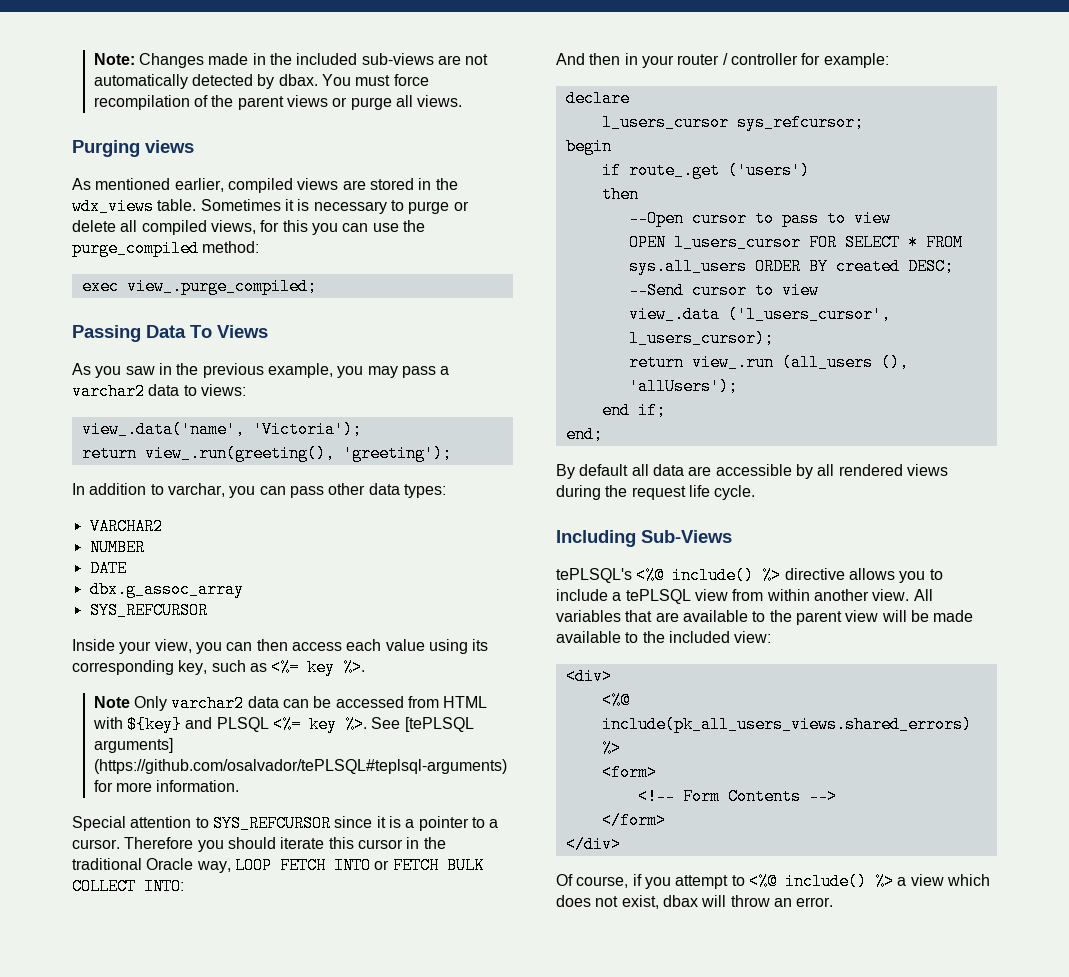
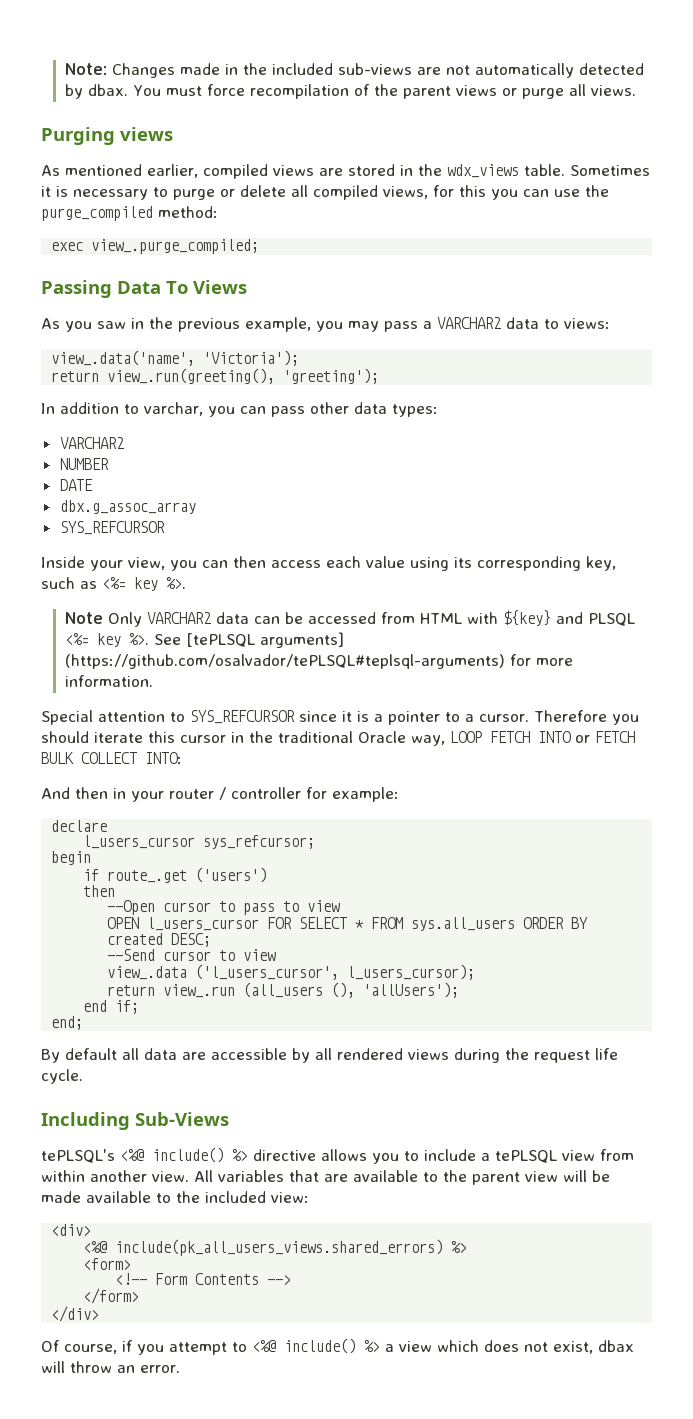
- As you saw in the previous example, you may pass a varchar2 data to views:
+ As you saw in the previous example, you may pass a VARCHAR2 data to views:
- Note Only varchar2 data can be accessed from HTML with ${key} and PLSQL <%= key %>.
+ Note Only VARCHAR2 data can be accessed from HTML with ${key} and PLSQL <%= key %>.

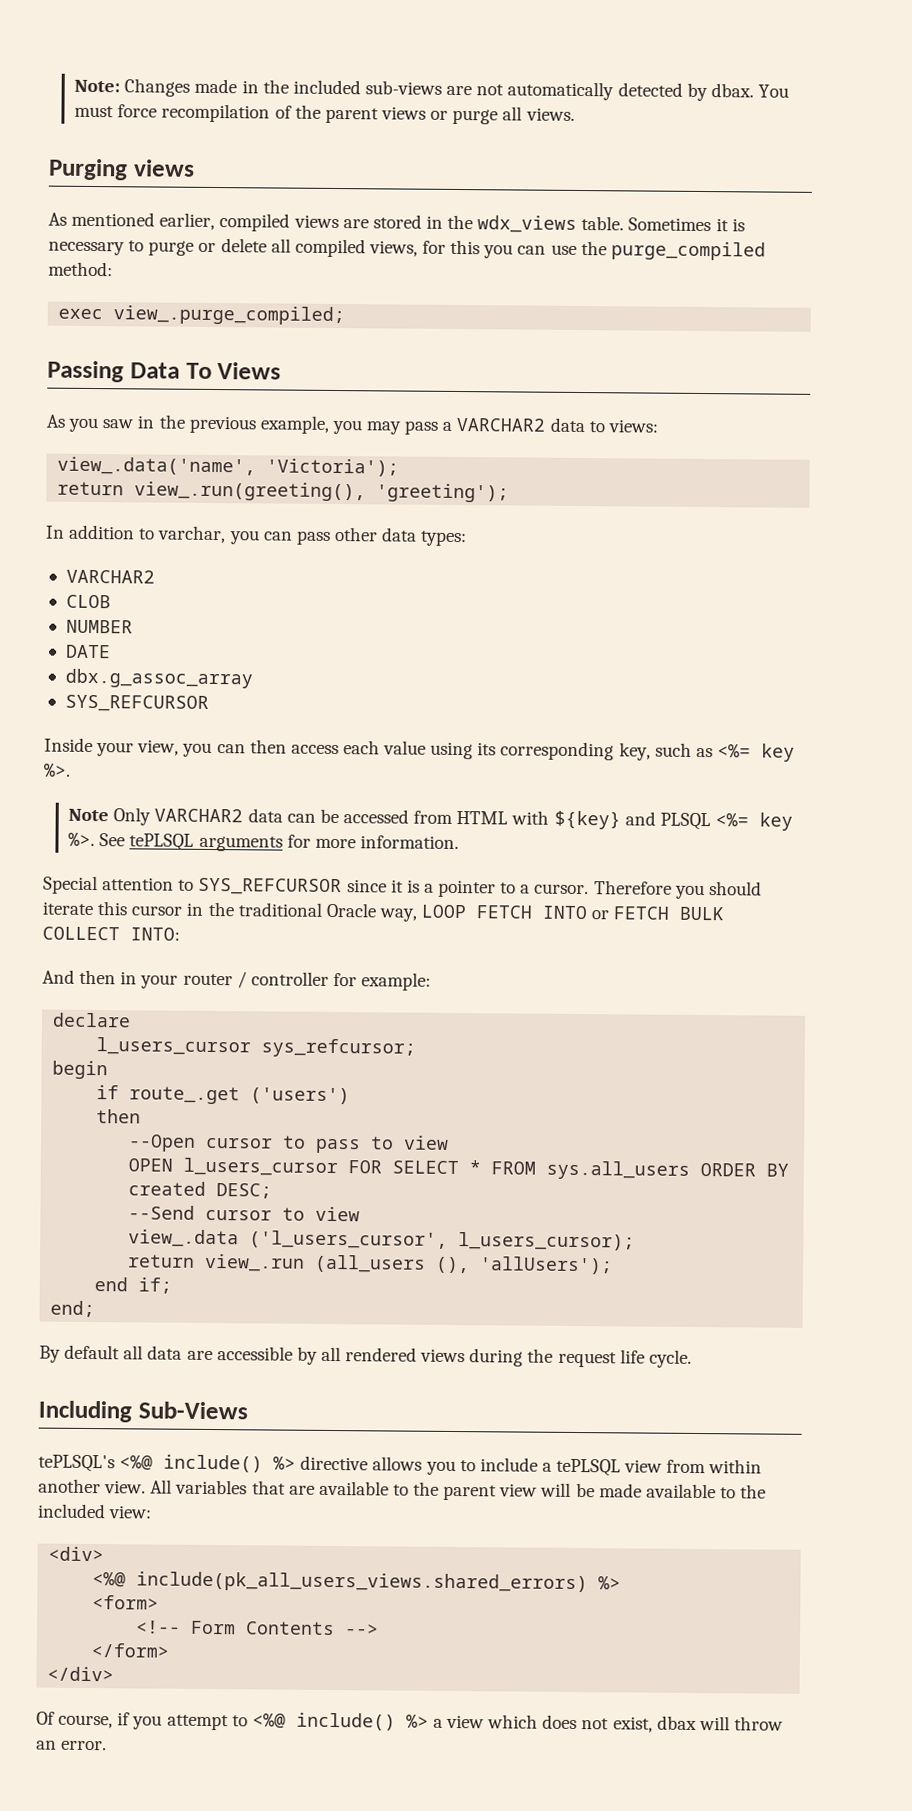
+ CLOB
- See [tePLSQL arguments] (https://github.com/osalvador/tePLSQL#teplsql-arguments) for more information.
+ See tePLSQL arguments for more information.

